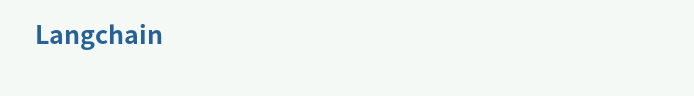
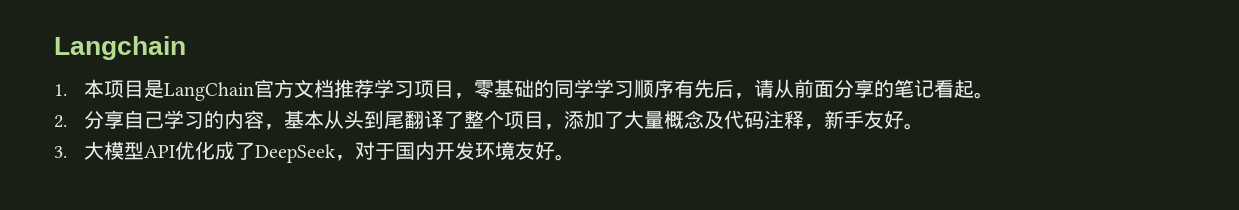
+ 1.本项目是LangChain官方文档推荐学习项目，零基础的同学学习顺序有先后，请从前面分享的笔记看起。
+ 2.分享自己学习的内容，基本从头到尾翻译了整个项目，添加了大量概念及代码注释，新手友好。
+ 3.大模型API优化成了DeepSeek，对于国内开发环境友好。

